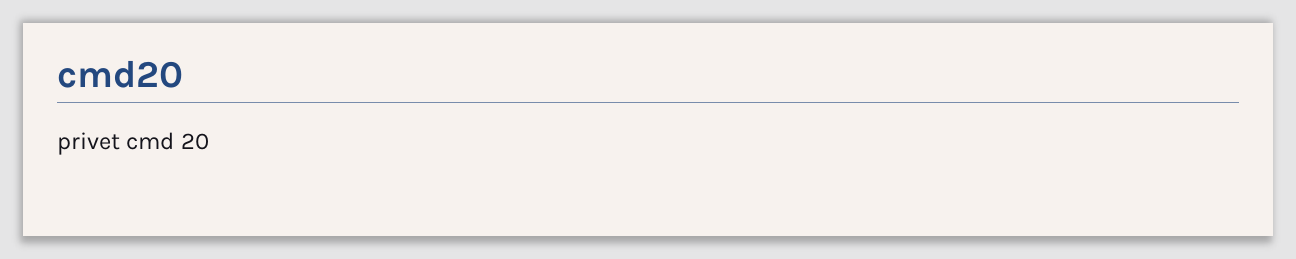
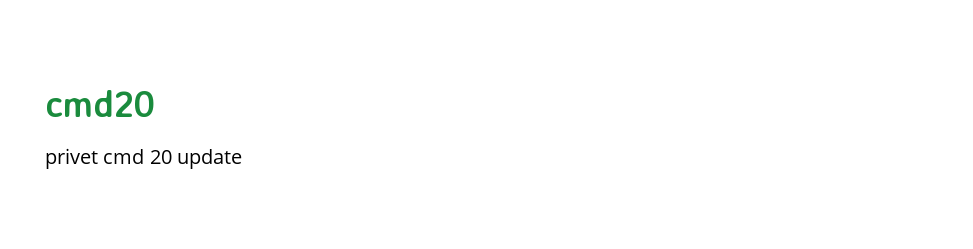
- privet cmd 20
+ privet cmd 20 update

